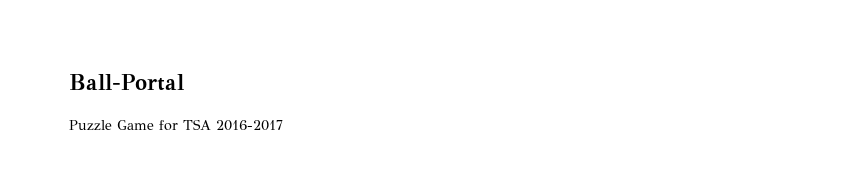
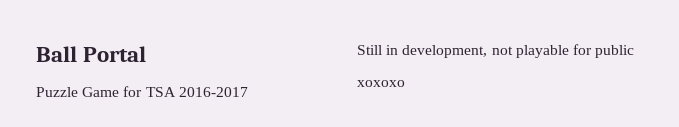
- Ball-Portal
+ Ball Portal
+ Still in development, not playable for public
+ xoxoxo

